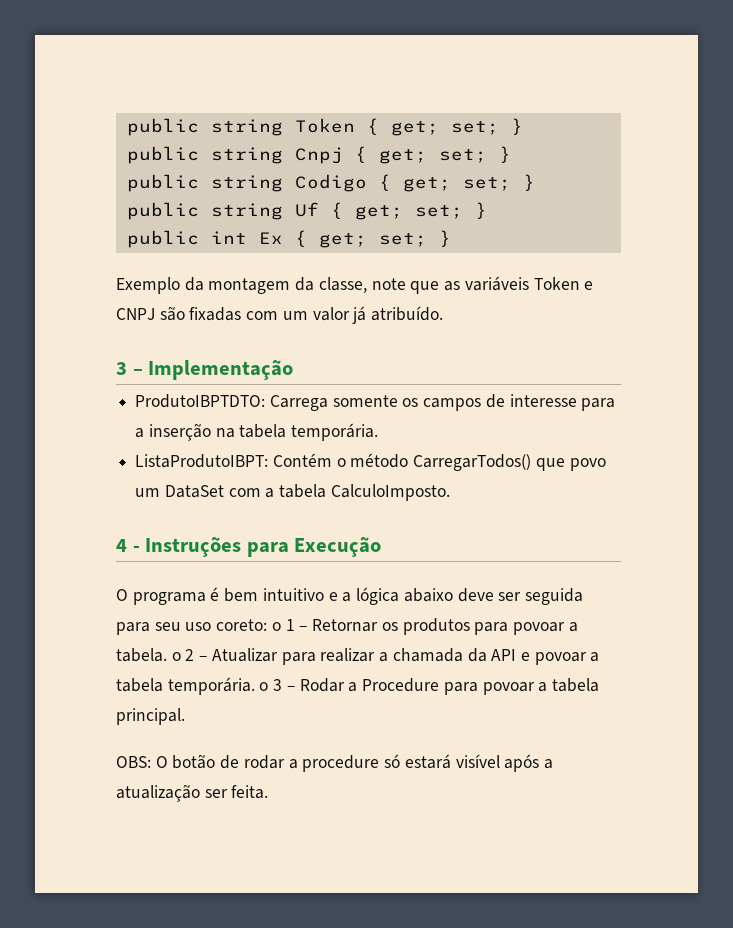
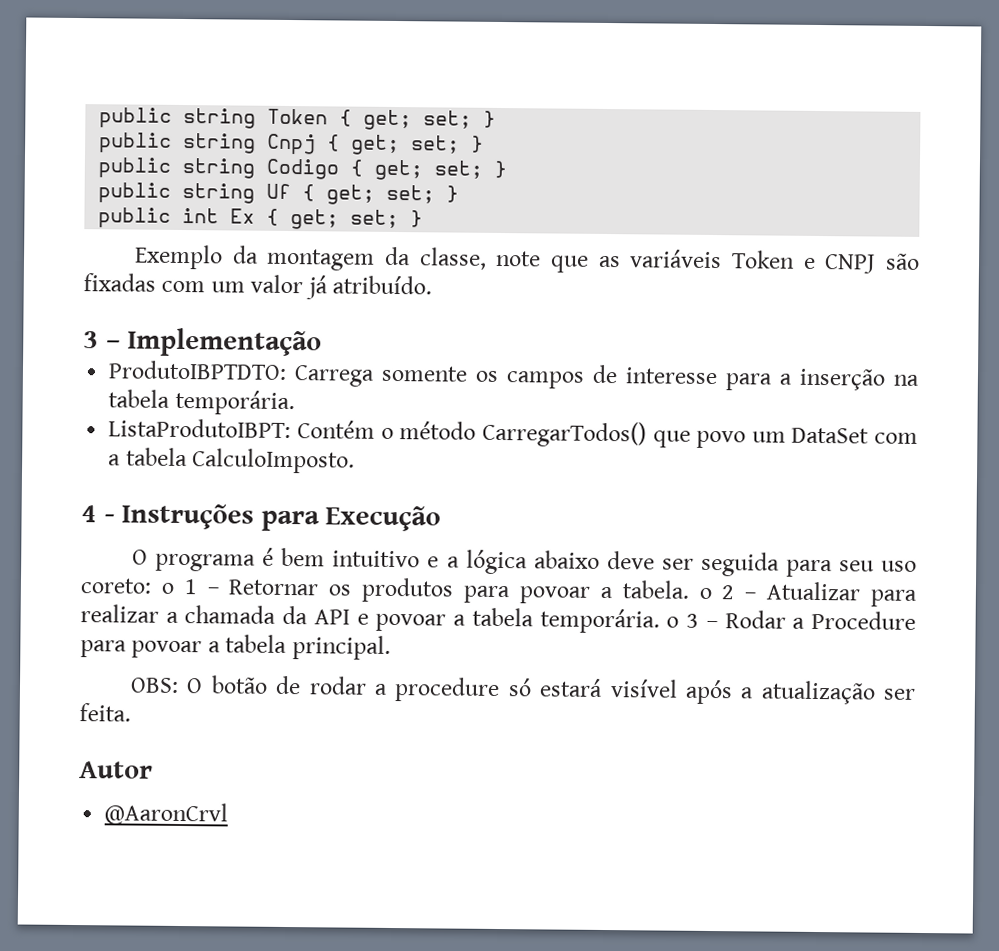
+ Autor
+ @AaronCrvl

